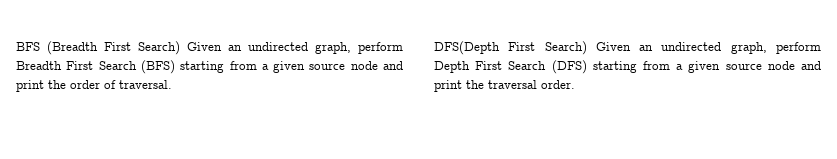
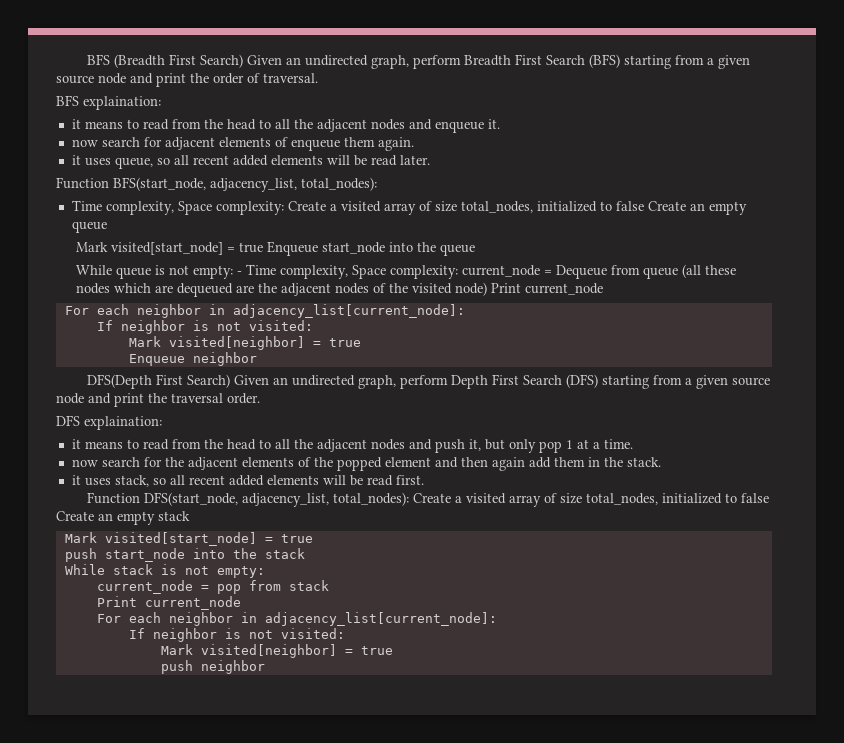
+ BFS explaination:
+ it means to read from the head to all the adjacent nodes and enqueue it.
+ now search for adjacent elements of enqueue them again.
+ it uses queue, so all recent added elements will be read later.
+ Function BFS(start_node, adjacency_list, total_nodes):
+ Time complexity, Space complexity: Create a visited array of size total_nodes, initialized to false Create an empty queue
+ Mark visited[start_node] = true Enqueue start_node into the queue
+ While queue is not empty: - Time complexity, Space complexity: current_node = Dequeue from queue (all these nodes which are dequeued are the adjacent nodes of the visited node) Print current_node
+ For each neighbor in adjacency_list[current_node]:
+ If neighbor is not visited:
+ Mark visited[neighbor] = true
+ Enqueue neighbor
+ DFS explaination:
+ it means to read from the head to all the adjacent nodes and push it, but only pop 1 at a time.
+ now search for the adjacent elements of the popped element and then again add them in the stack.
+ it uses stack, so all recent added elements will be read first.
+ Function DFS(start_node, adjacency_list, total_nodes): Create a visited array of size total_nodes, initialized to false Create an empty stack
+ Mark visited[start_node] = true
+ push start_node into the stack
+ While stack is not empty:
+ current_node = pop from stack
+ Print current_node
+ For each neighbor in adjacency_list[current_node]:
+ If neighbor is not visited:
+ Mark visited[neighbor] = true
+ push neighbor

